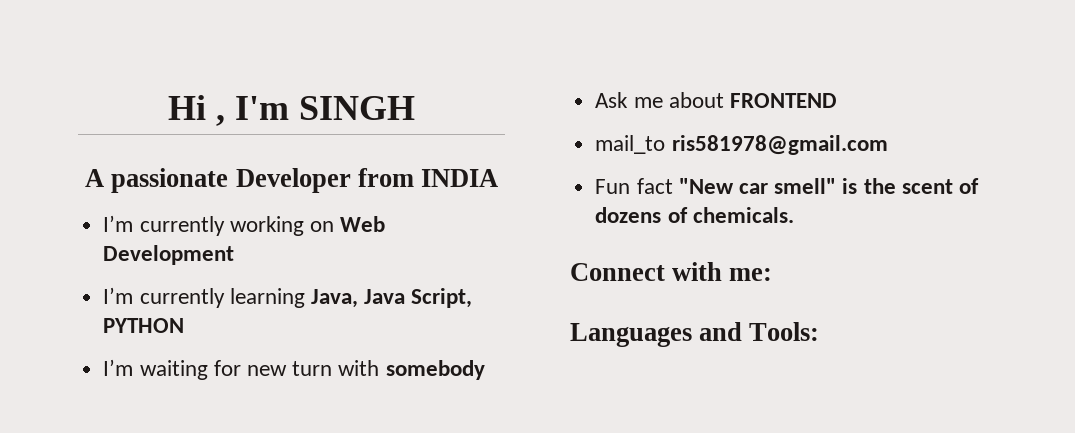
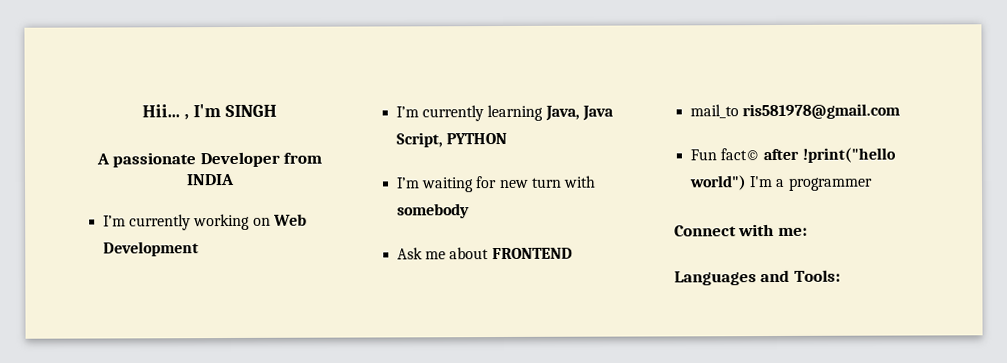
- Hi , I'm SINGH
+ Hii... , I'm SINGH
- Fun fact "New car smell" is the scent of dozens of chemicals.
+ Fun fact© after !print("hello world") I'm a programmer

